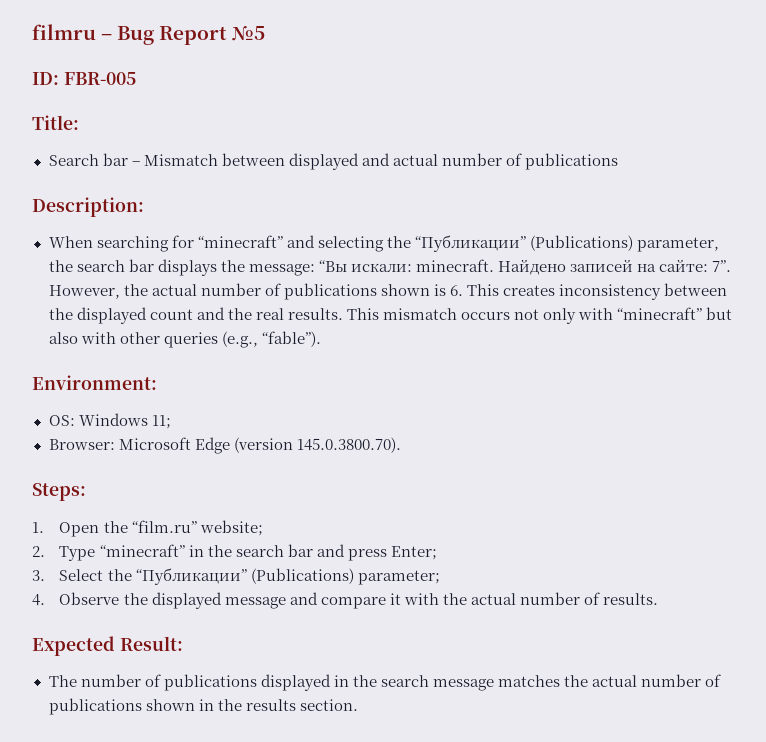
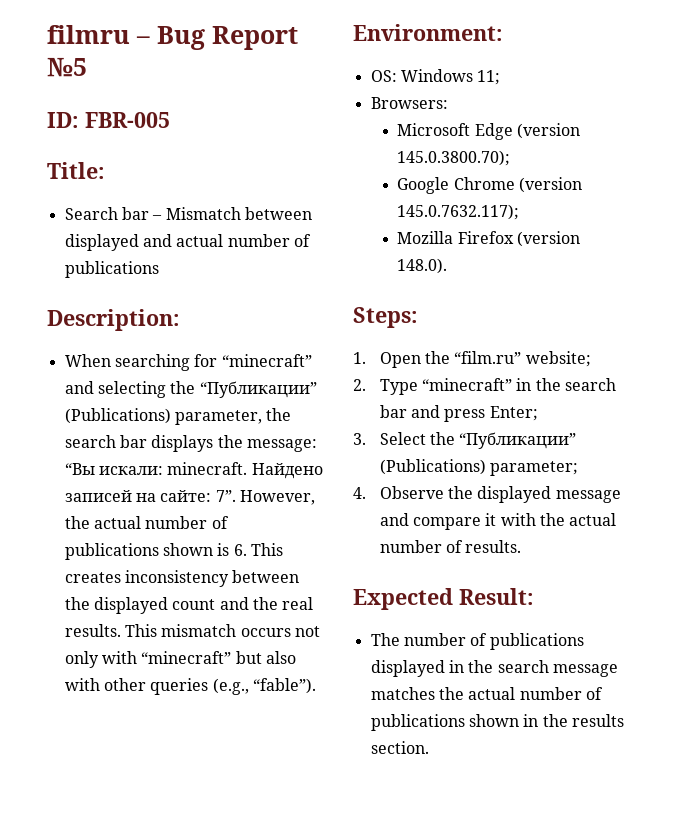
- Browser: Microsoft Edge (version 145.0.3800.70).
+ Browsers:
+ Microsoft Edge (version 145.0.3800.70);
+ Google Chrome (version 145.0.7632.117);
+ Mozilla Firefox (version 148.0).

